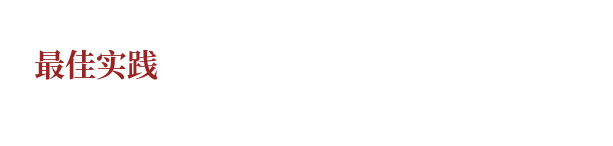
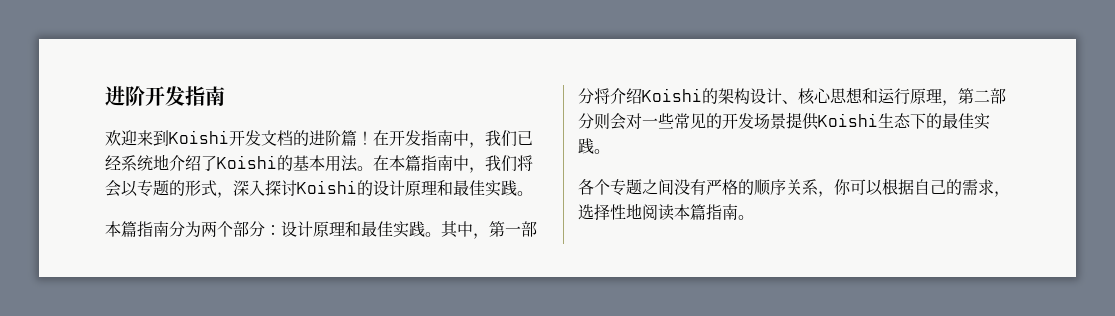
- 最佳实践
+ 进阶开发指南
+ 欢迎来到Koishi开发文档的进阶篇！在开发指南中，我们已经系统地介绍了Koishi的基本用法。在本篇指南中，我们将会以专题的形式，深入探讨Koishi的设计原理和最佳实践。
+ 本篇指南分为两个部分：设计原理和最佳实践。其中，第一部分将介绍Koishi的架构设计、核心思想和运行原理，第二部分则会对一些常见的开发场景提供Koishi生态下的最佳实践。
+ 各个专题之间没有严格的顺序关系，你可以根据自己的需求，选择性地阅读本篇指南。

